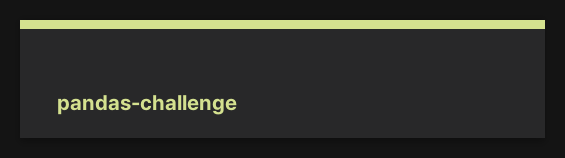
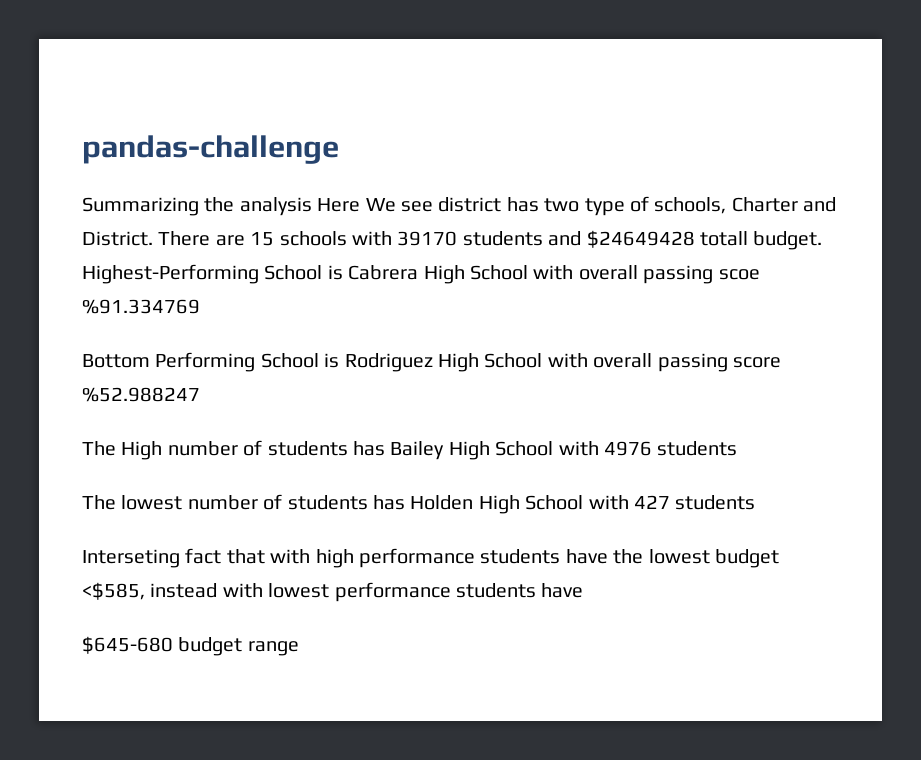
+ Summarizing the analysis Here We see district has two type of schools, Charter and District. There are 15 schools with 39170 students and $24649428 totall budget. Highest-Performing School is Cabrera High School with overall passing scoe %91.334769
+ Bottom Performing School is Rodriguez High School with overall passing score %52.988247
+ The High number of students has Bailey High School with 4976 students
+ The lowest number of students has Holden High School with 427 students
+ Interseting fact that with high performance students have the lowest budget <$585, instead with lowest performance students have
+ $645-680 budget range

